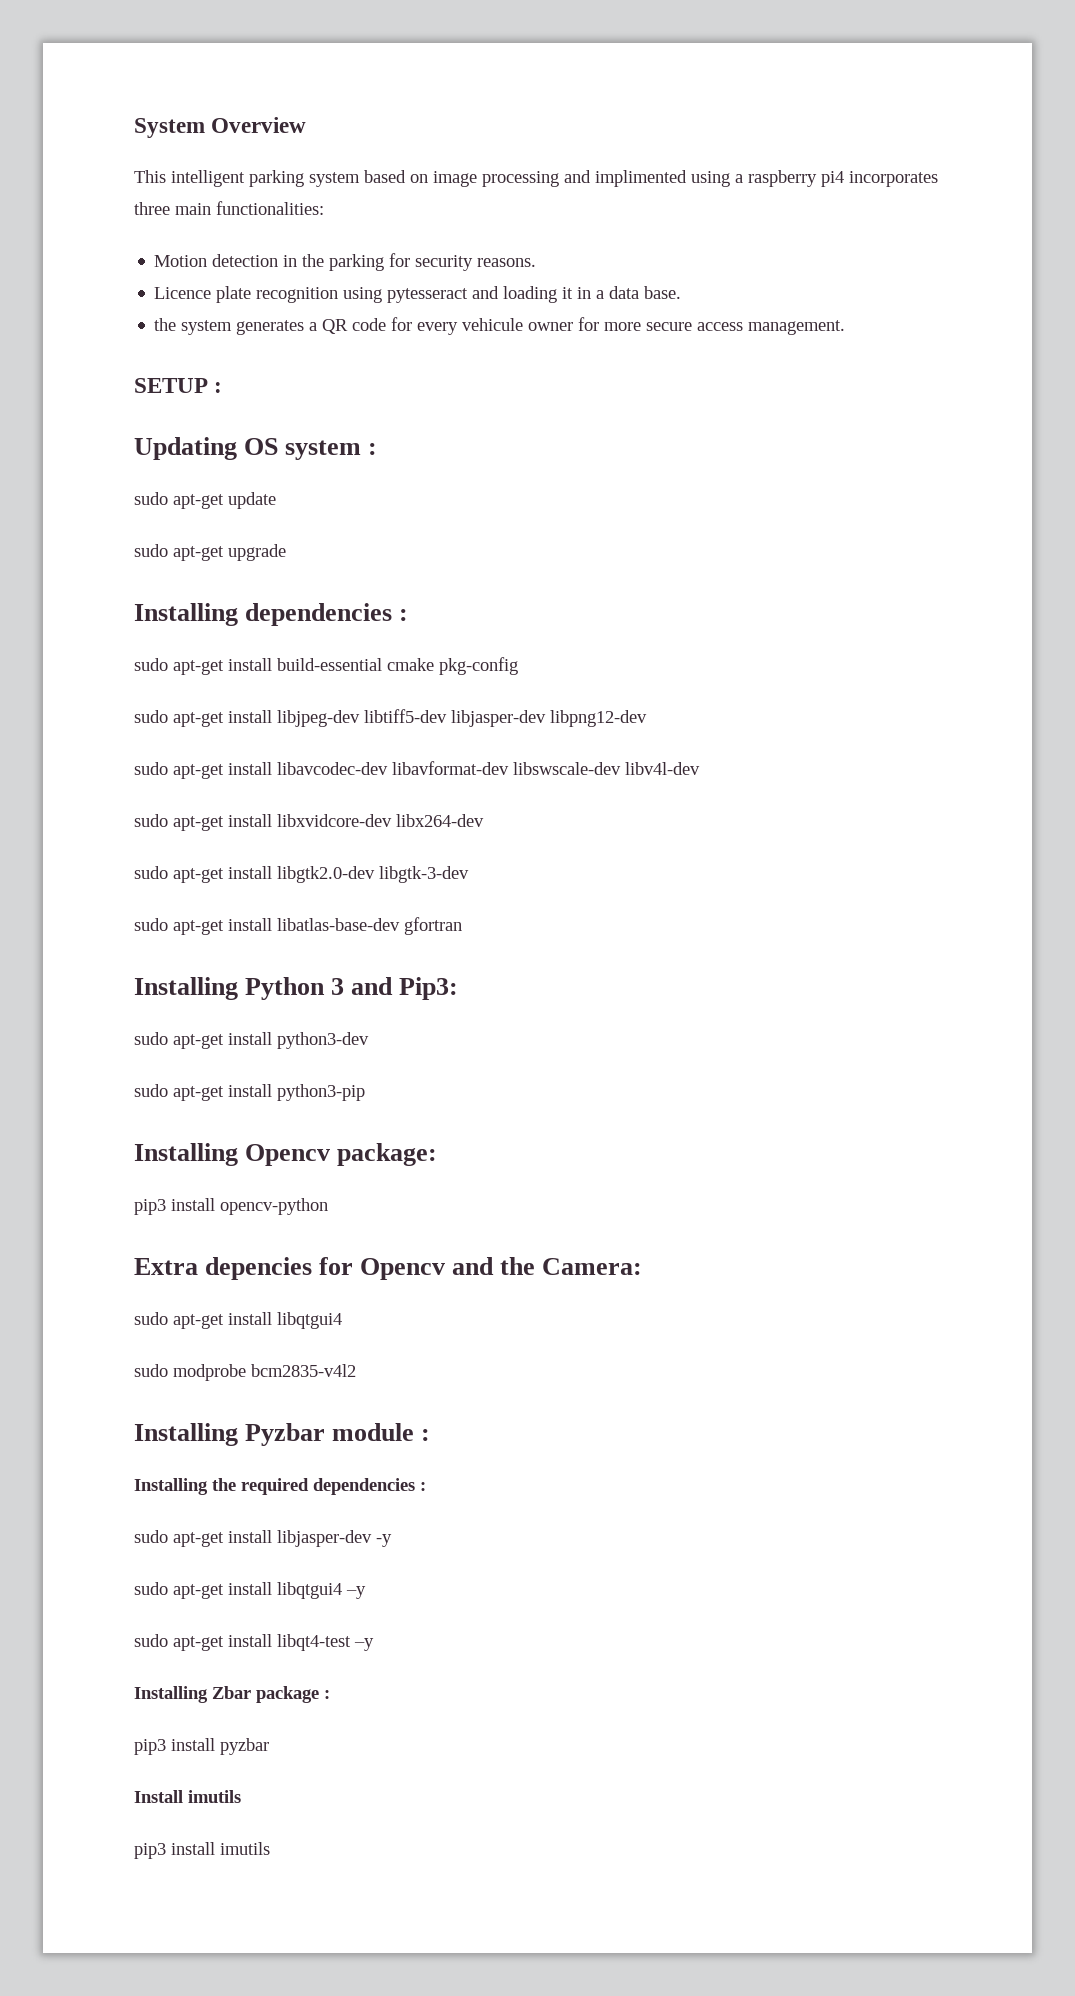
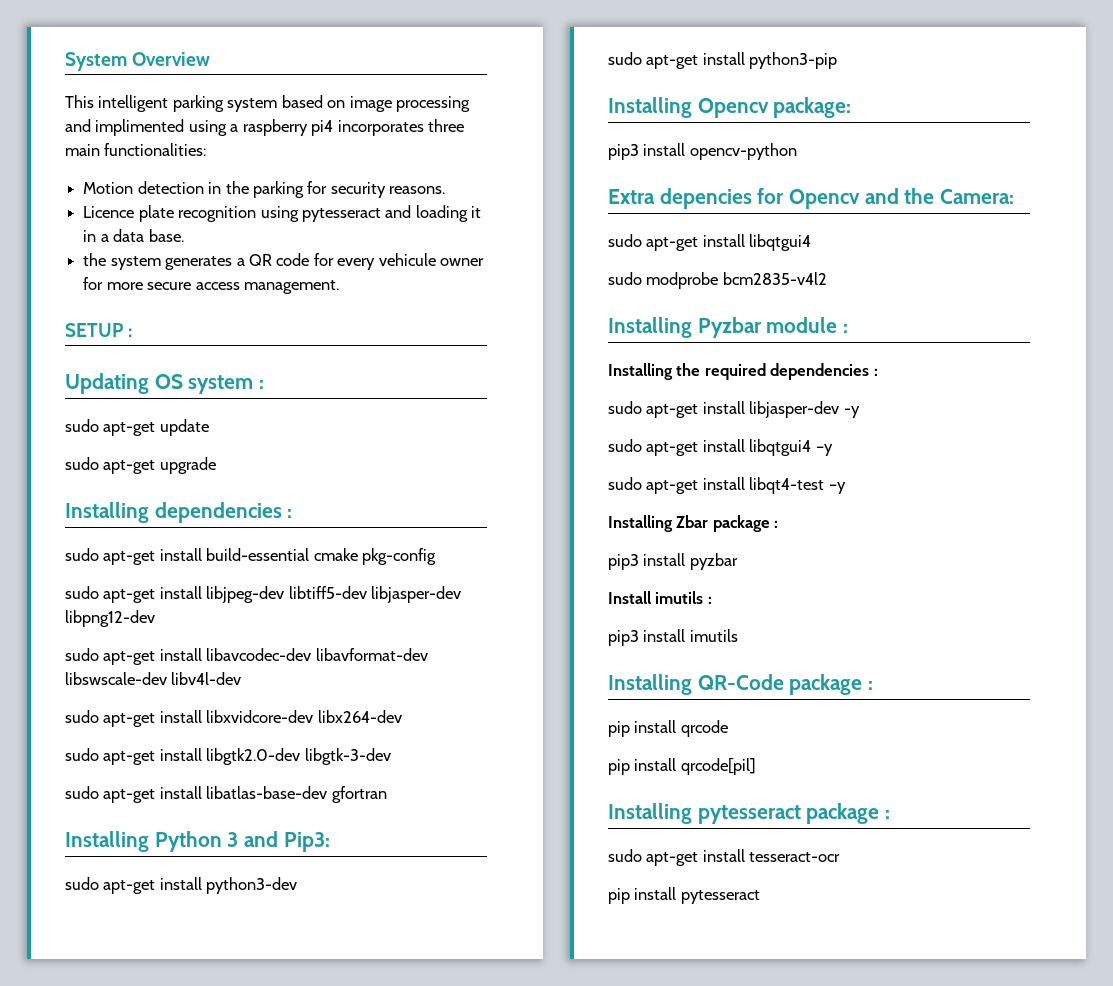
- Install imutils
+ Install imutils :
+ Installing QR-Code package :
+ pip install qrcode
+ pip install qrcode[pil]
+ Installing pytesseract package :
+ sudo apt-get install tesseract-ocr
+ pip install pytesseract

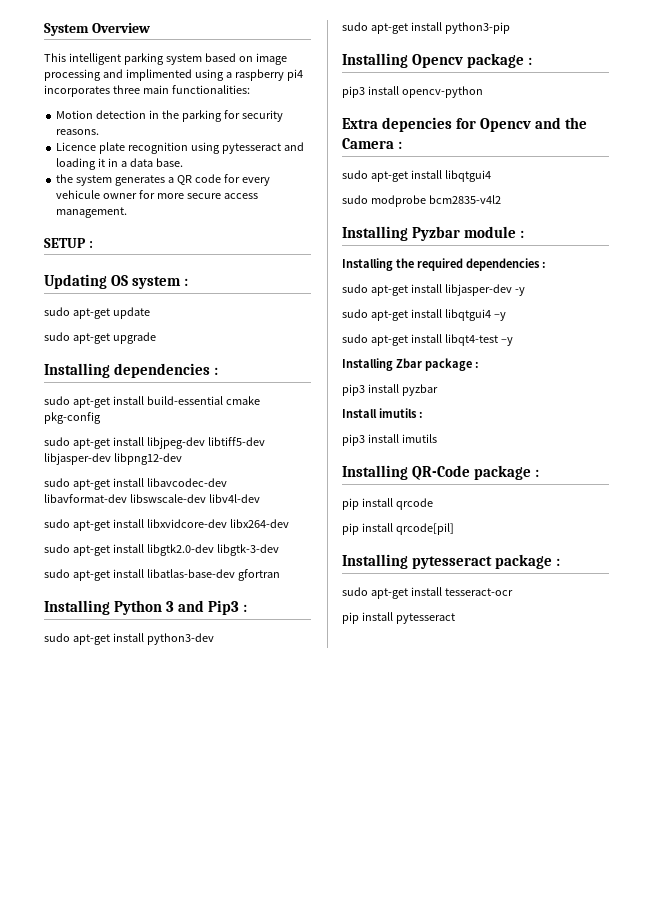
- Installing Python 3 and Pip3:
+ Installing Python 3 and Pip3 :
- Installing Opencv package:
+ Installing Opencv package :
- Extra depencies for Opencv and the Camera:
+ Extra depencies for Opencv and the Camera :

